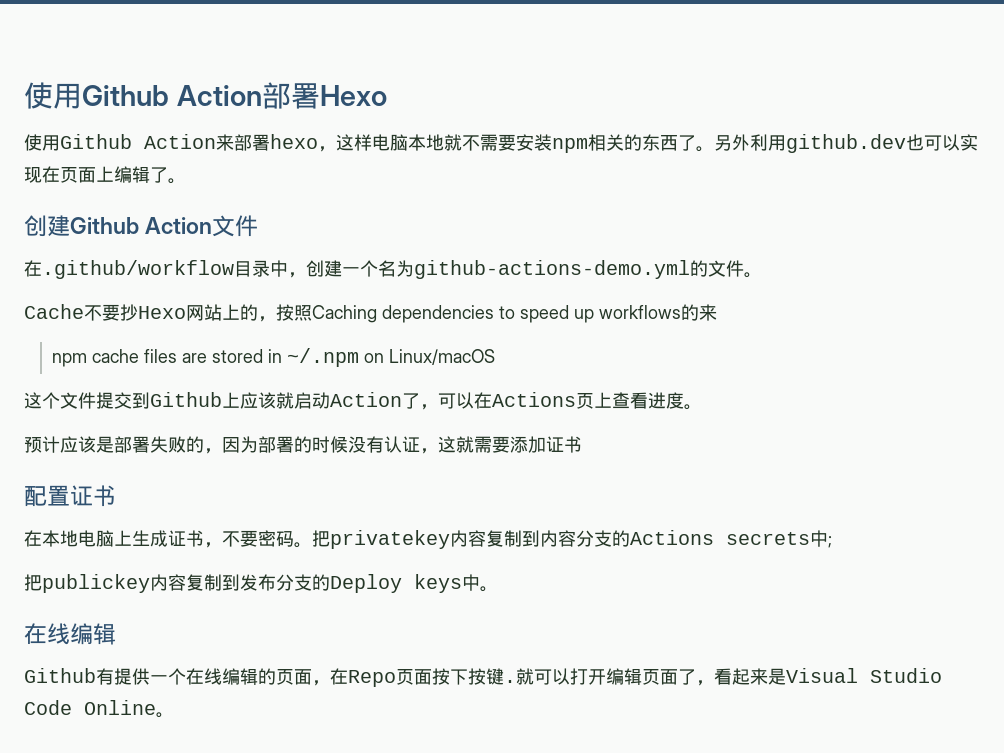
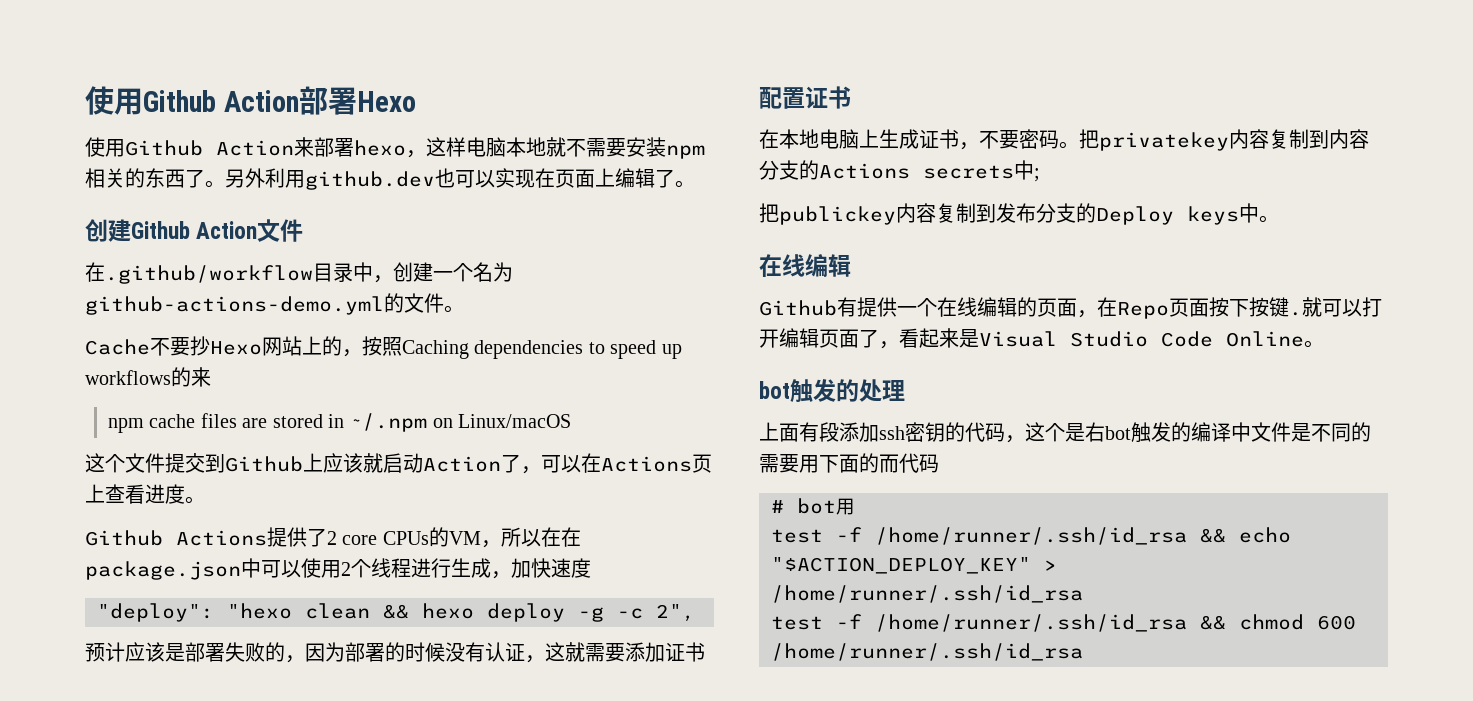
+ Github Actions提供了2 core CPUs的VM，所以在在package.json中可以使用2个线程进行生成，加快速度
+ "deploy": "hexo clean && hexo deploy -g -c 2",
+ bot触发的处理
+ 上面有段添加ssh密钥的代码，这个是右bot触发的编译中文件是不同的需要用下面的而代码
+ # bot用
+ test -f /home/runner/.ssh/id_rsa && echo "$ACTION_DEPLOY_KEY" > /home/runner/.ssh/id_rsa
+ test -f /home/runner/.ssh/id_rsa && chmod 600 /home/runner/.ssh/id_rsa

